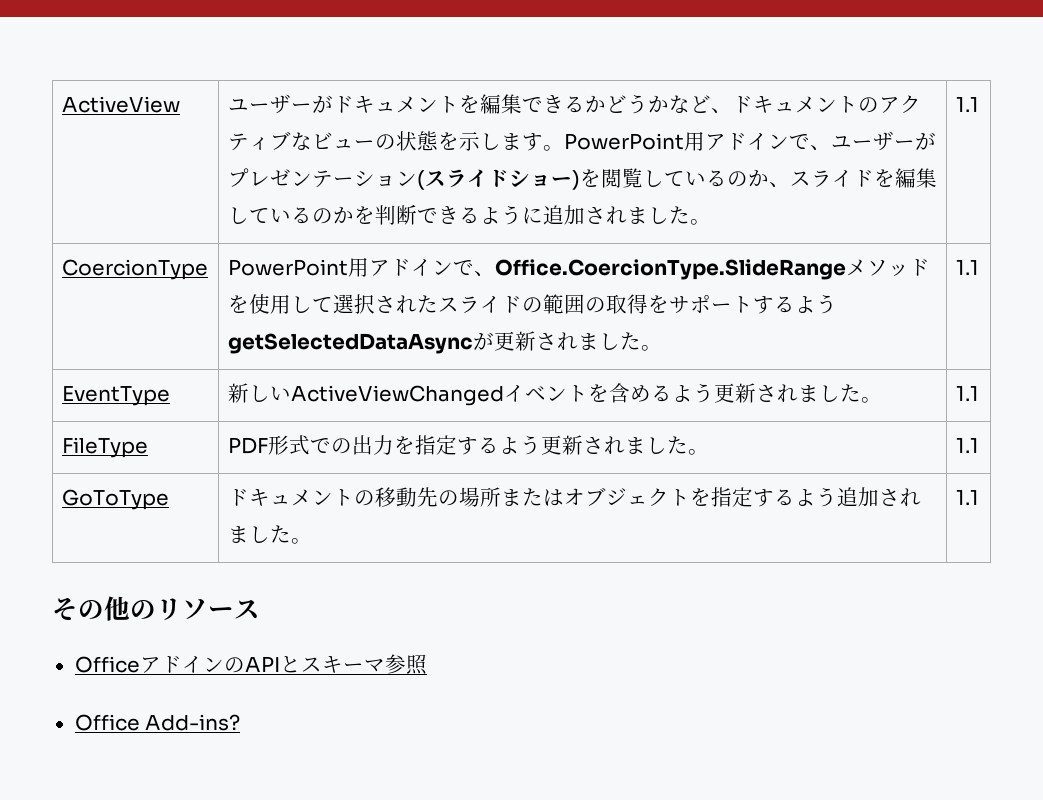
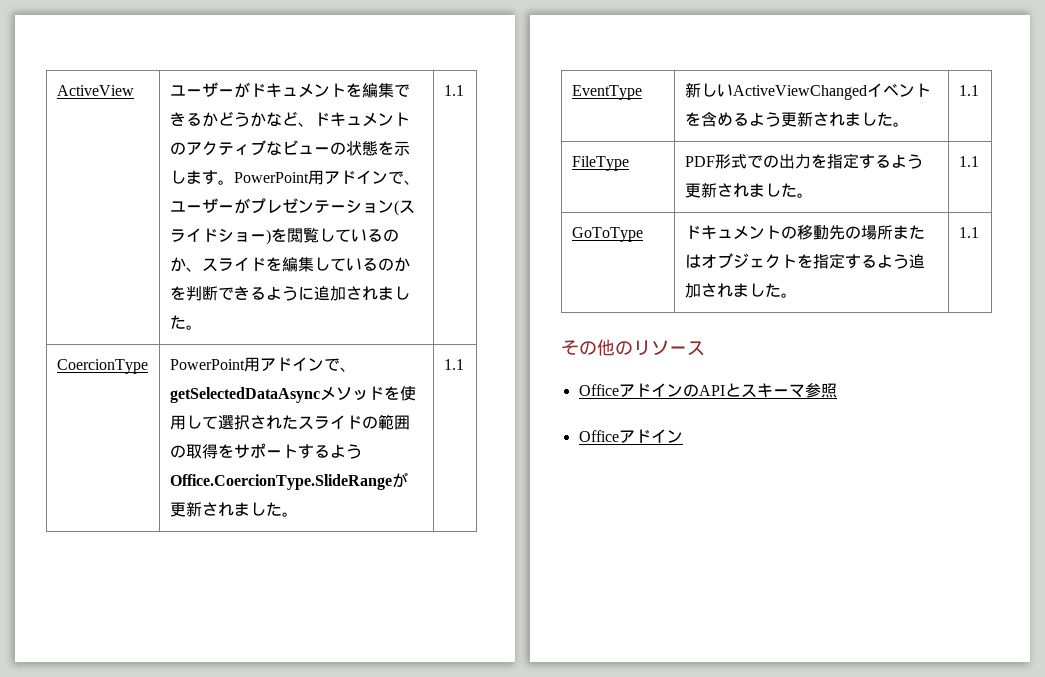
- CoercionType | PowerPoint用アドインで、Office.CoercionType.SlideRangeメソッドを使用して選択されたスライドの範囲の取得をサポートするようgetSelectedDataAsyncが更新されました。 | 1.1
+ CoercionType | PowerPoint用アドインで、getSelectedDataAsyncメソッドを使用して選択されたスライドの範囲の取得をサポートするようOffice.CoercionType.SlideRangeが更新されました。 | 1.1
  OfficeアドインのAPIとスキーマ参照
- Office Add-ins?
+ Officeアドイン

